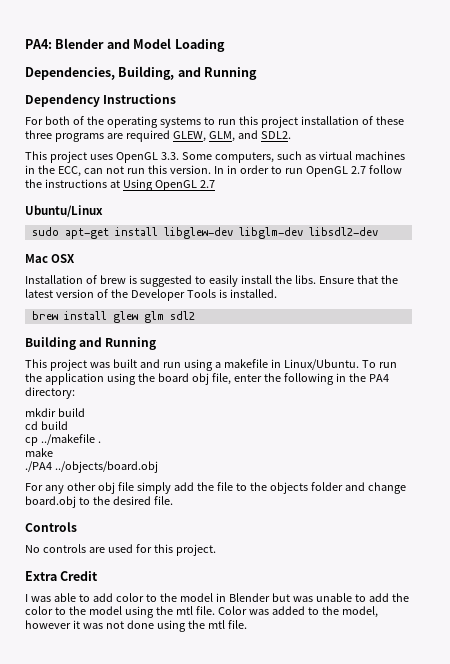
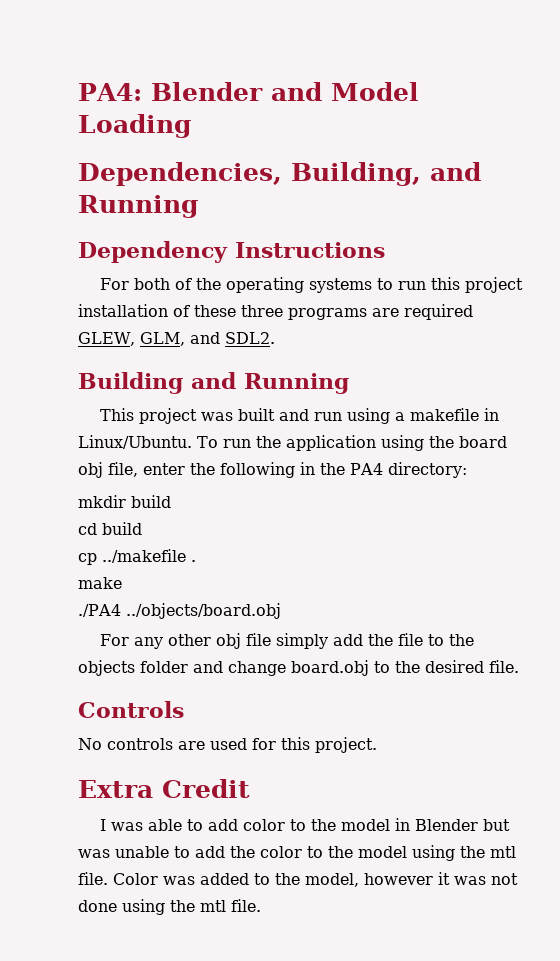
- This project uses OpenGL 3.3. Some computers, such as virtual machines in the ECC, can not run this version. In in order to run OpenGL 2.7 follow the instructions at Using OpenGL 2.7
- Ubuntu/Linux
- sudo apt-get install libglew-dev libglm-dev libsdl2-dev
- Mac OSX
- Installation of brew is suggested to easily install the libs. Ensure that the latest version of the Developer Tools is installed.
- brew install glew glm sdl2

